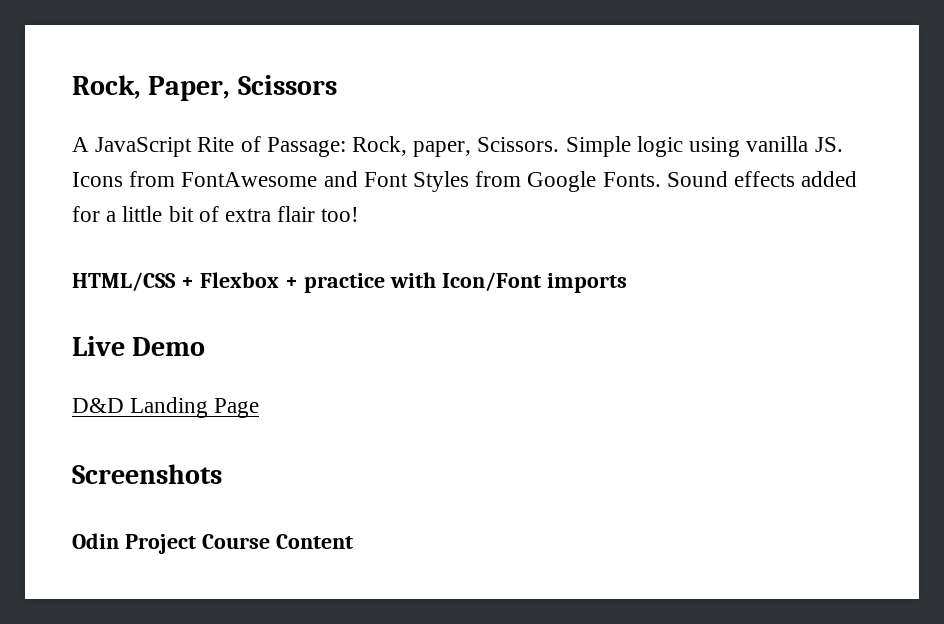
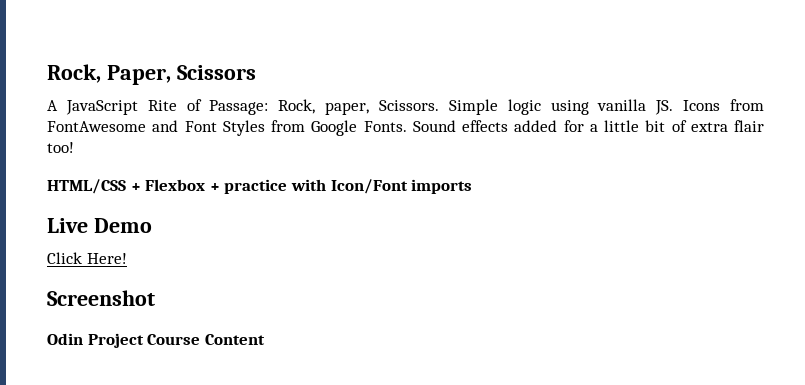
- D&D Landing Page
- Screenshots
+ Click Here!
+ Screenshot

